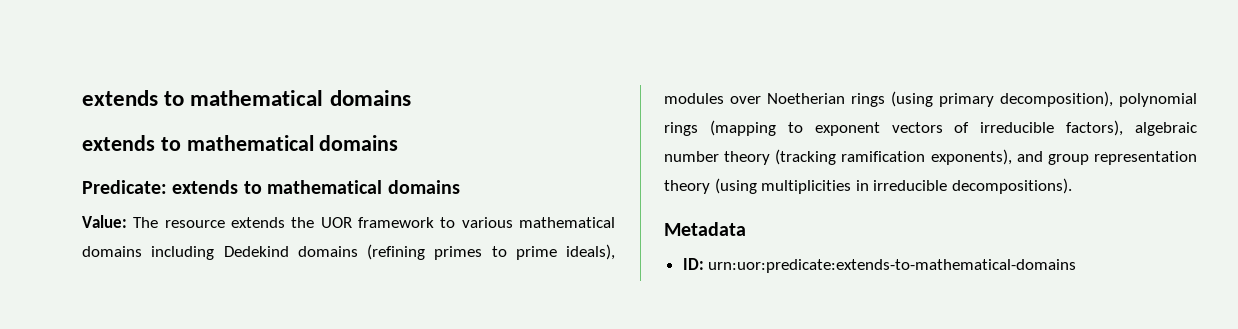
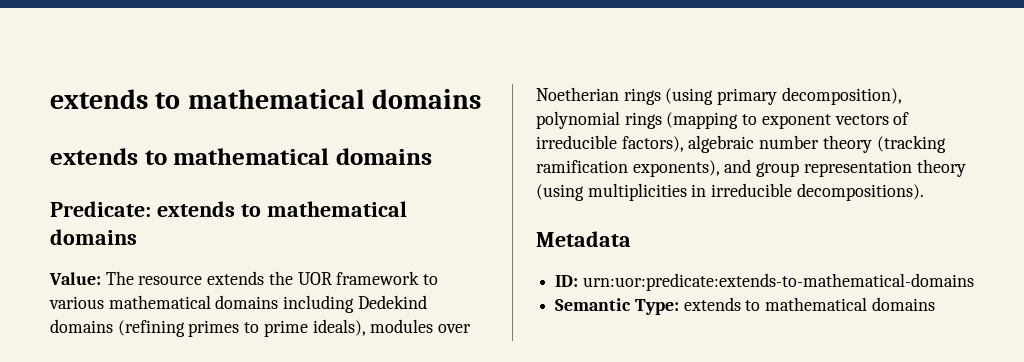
+ Semantic Type: extends to mathematical domains

